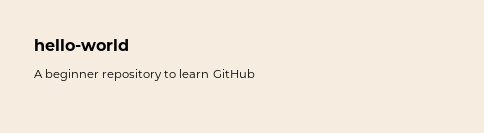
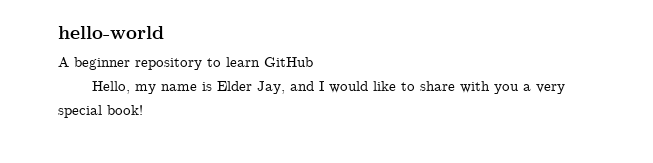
+ Hello, my name is Elder Jay, and I would like to share with you a very special book!

